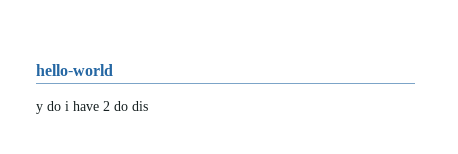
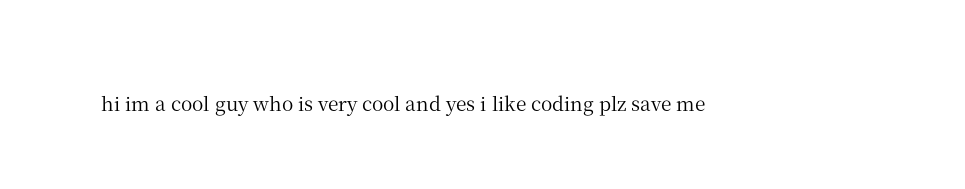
- hello-world
- y do i have 2 do dis
+ hi im a cool guy who is very cool and yes i like coding plz save me

